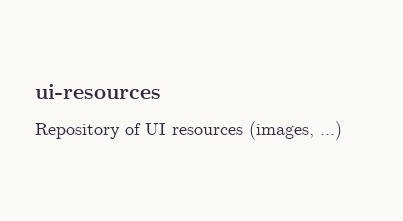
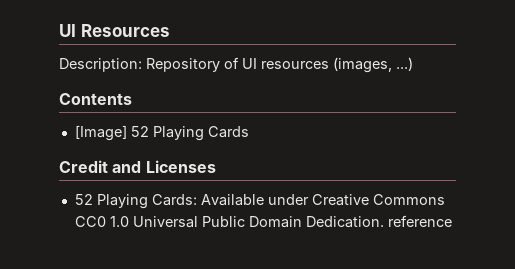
- ui-resources
- Repository of UI resources (images, ...)
+ UI Resources
+ Description: Repository of UI resources (images, ...)
+ Contents
+ [Image] 52 Playing Cards
+ Credit and Licenses
+ 52 Playing Cards: Available under Creative Commons CC0 1.0 Universal Public Domain Dedication. reference

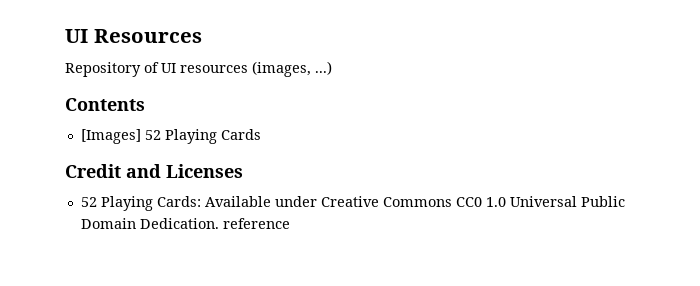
- Description: Repository of UI resources (images, ...)
+ Repository of UI resources (images, ...)
- [Image] 52 Playing Cards
+ [Images] 52 Playing Cards

